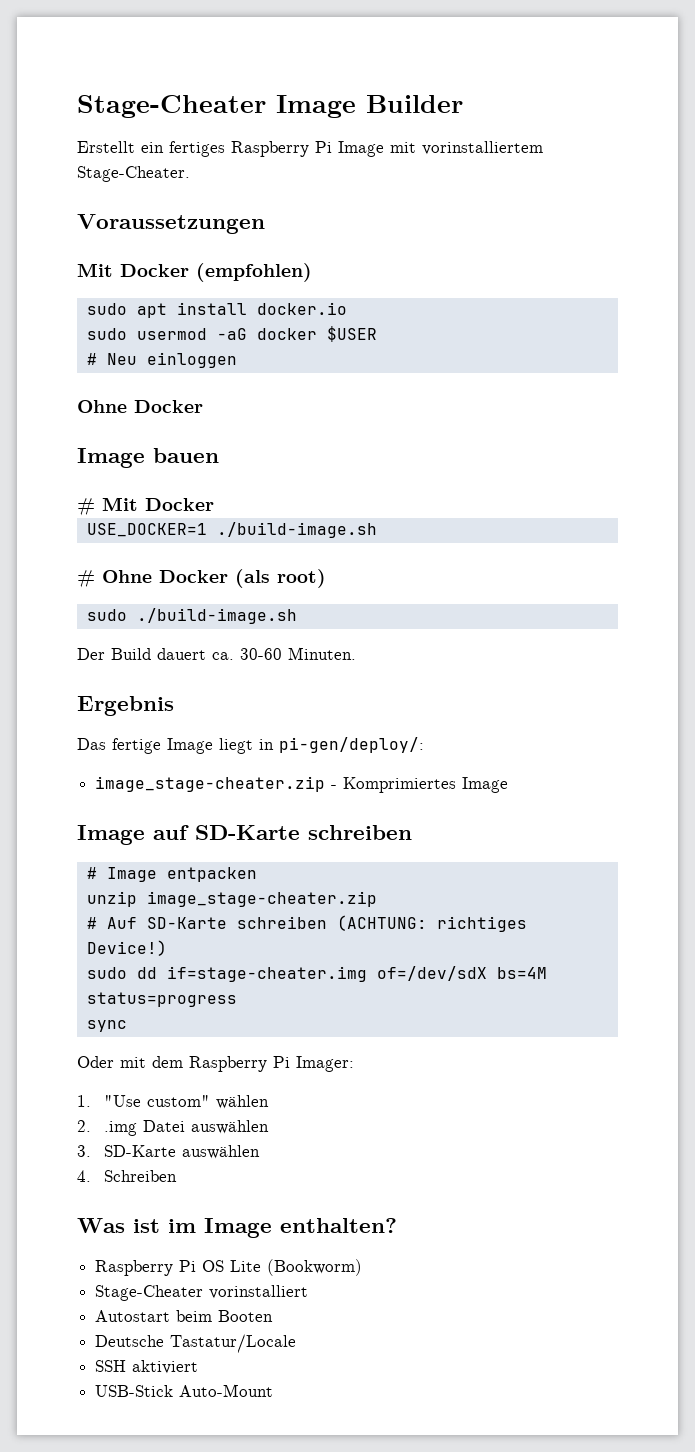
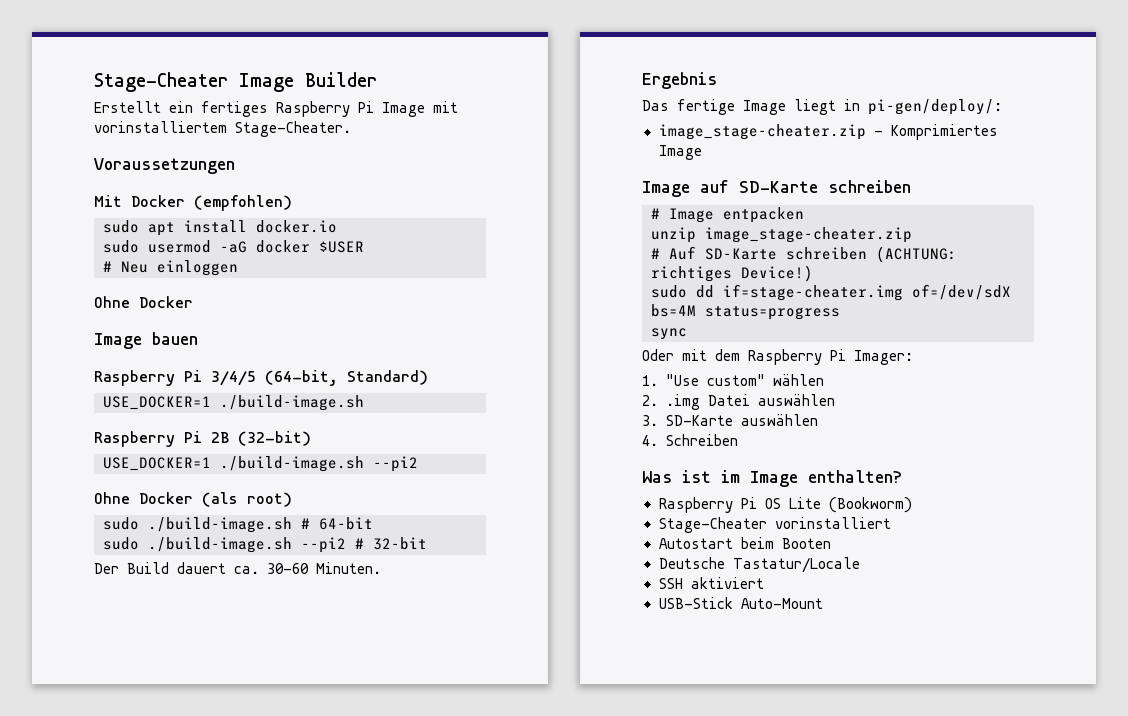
- # Mit Docker
+ Raspberry Pi 3/4/5 (64-bit, Standard)
  USE_DOCKER=1 ./build-image.sh
- # Ohne Docker (als root)
+ Raspberry Pi 2B (32-bit)
+ USE_DOCKER=1 ./build-image.sh --pi2
+ Ohne Docker (als root)
- sudo ./build-image.sh
+ sudo ./build-image.sh # 64-bit
+ sudo ./build-image.sh --pi2 # 32-bit

